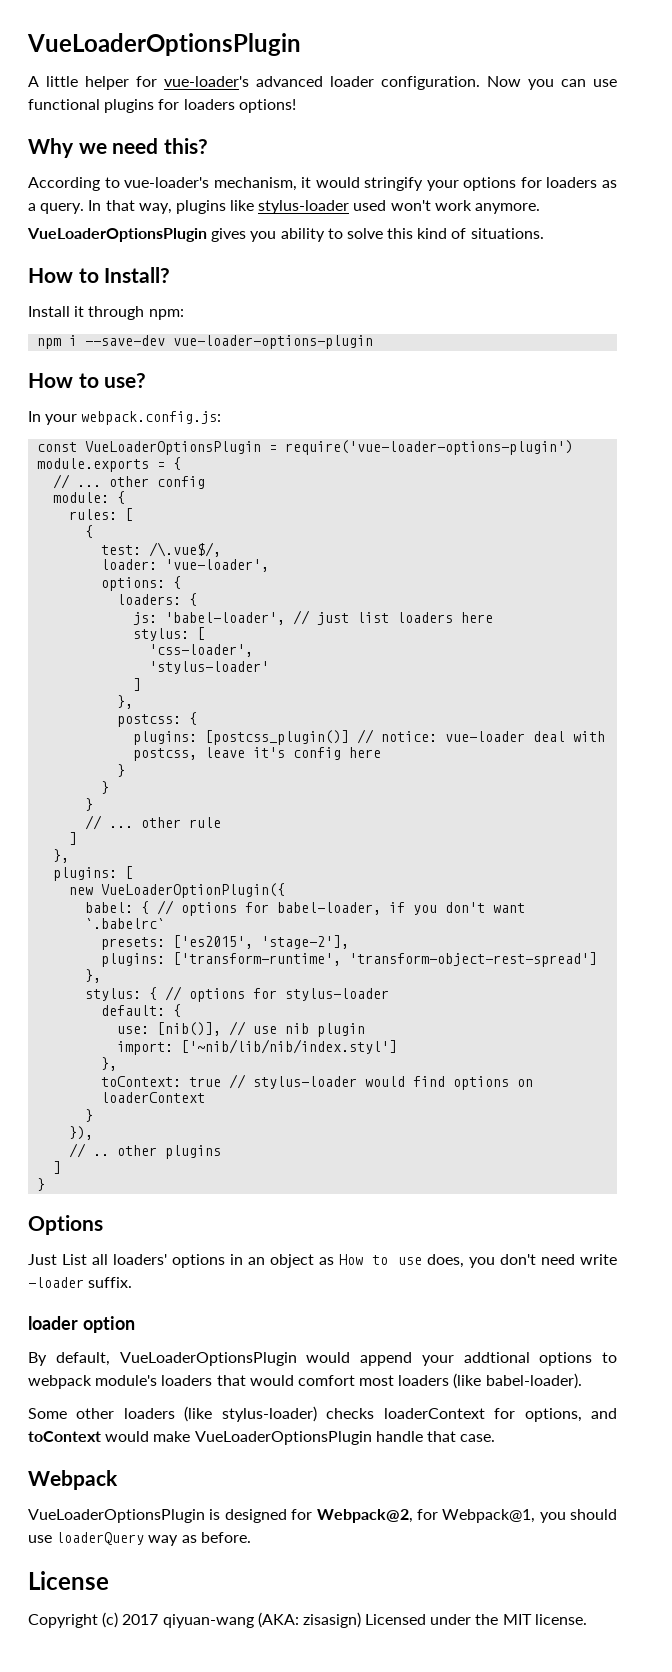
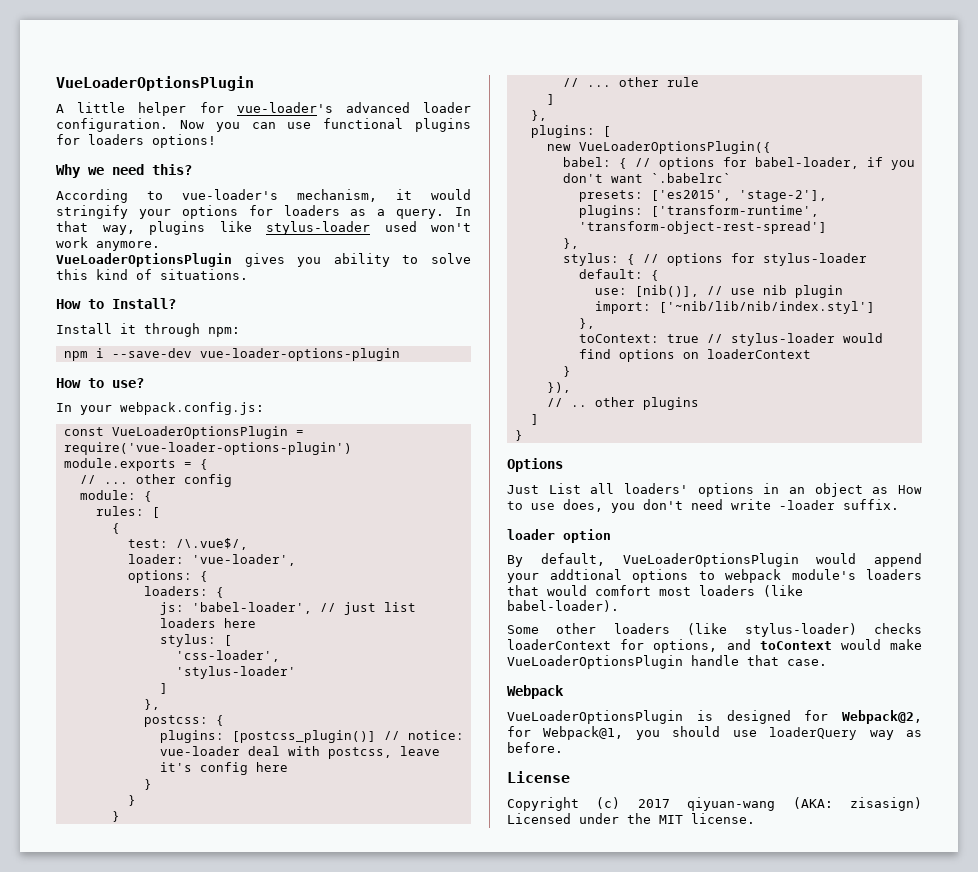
- new VueLoaderOptionPlugin({
+ new VueLoaderOptionsPlugin({

